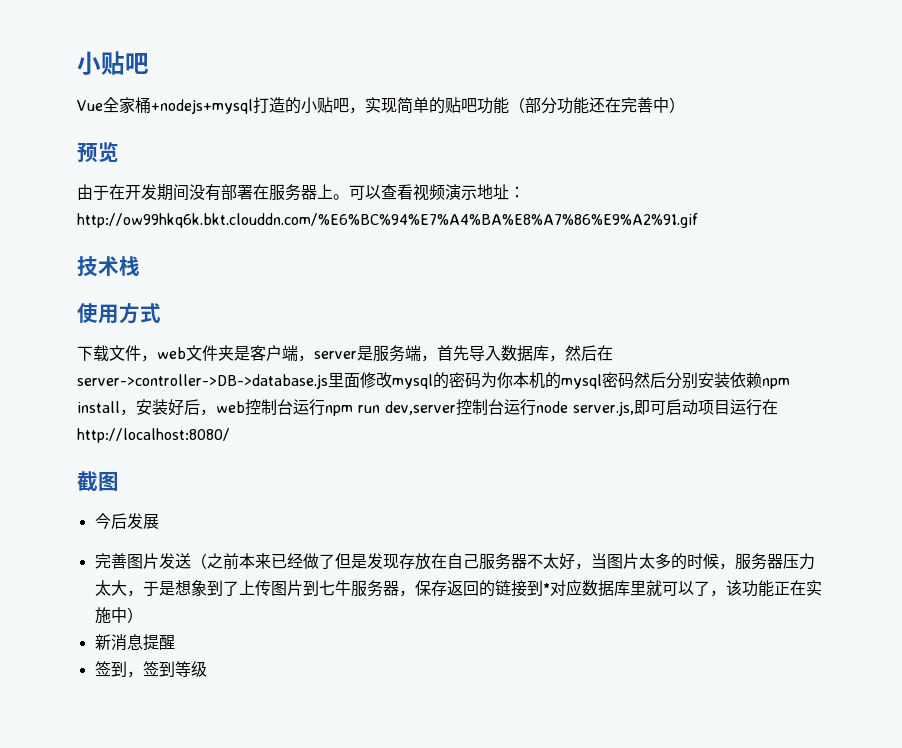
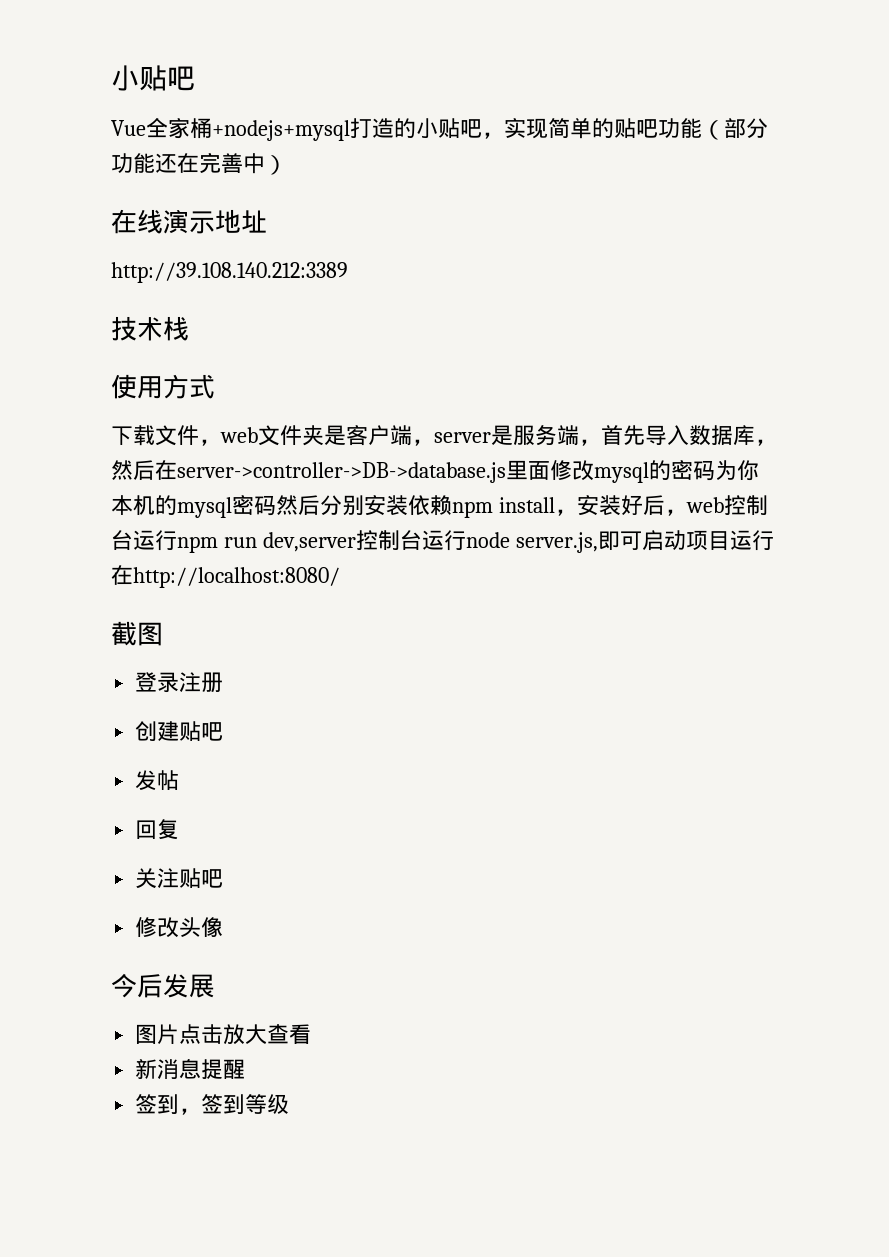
- 预览
- 由于在开发期间没有部署在服务器上。可以查看视频演示地址：http://ow99hkq6k.bkt.clouddn.com/%E6%BC%94%E7%A4%BA%E8%A7%86%E9%A2%91.gif
+ 在线演示地址
+ http://39.108.140.212:3389
+ 登录注册
+ 创建贴吧
+ 发帖
+ 回复
+ 关注贴吧
+ 修改头像
  今后发展
- 完善图片发送（之前本来已经做了但是发现存放在自己服务器不太好，当图片太多的时候，服务器压力太大，于是想象到了上传图片到七牛服务器，保存返回的链接到*对应数据库里就可以了，该功能正在实施中）
+ 图片点击放大查看

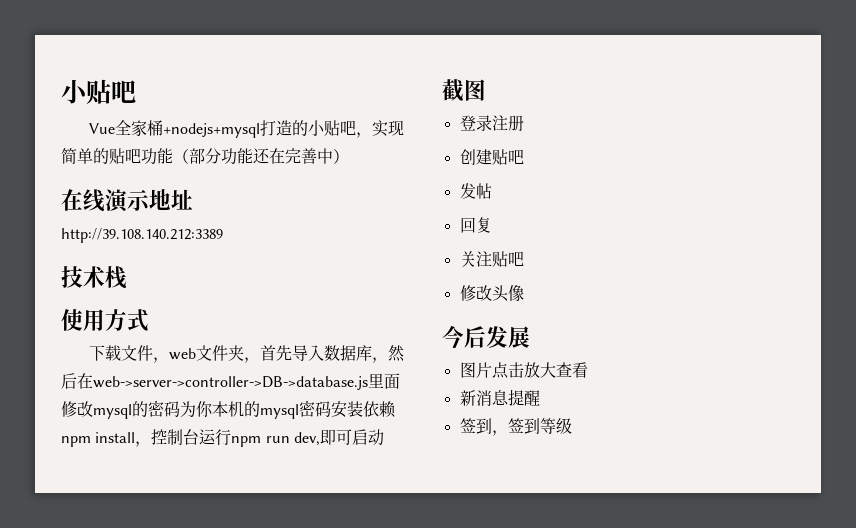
- 下载文件，web文件夹是客户端，server是服务端，首先导入数据库，然后在server->controller->DB->database.js里面修改mysql的密码为你本机的mysql密码然后分别安装依赖npm install，安装好后，web控制台运行npm run dev,server控制台运行node server.js,即可启动项目运行在http://localhost:8080/
+ 下载文件，web文件夹，首先导入数据库，然后在web->server->controller->DB->database.js里面修改mysql的密码为你本机的mysql密码安装依赖npm install，控制台运行npm run dev,即可启动

